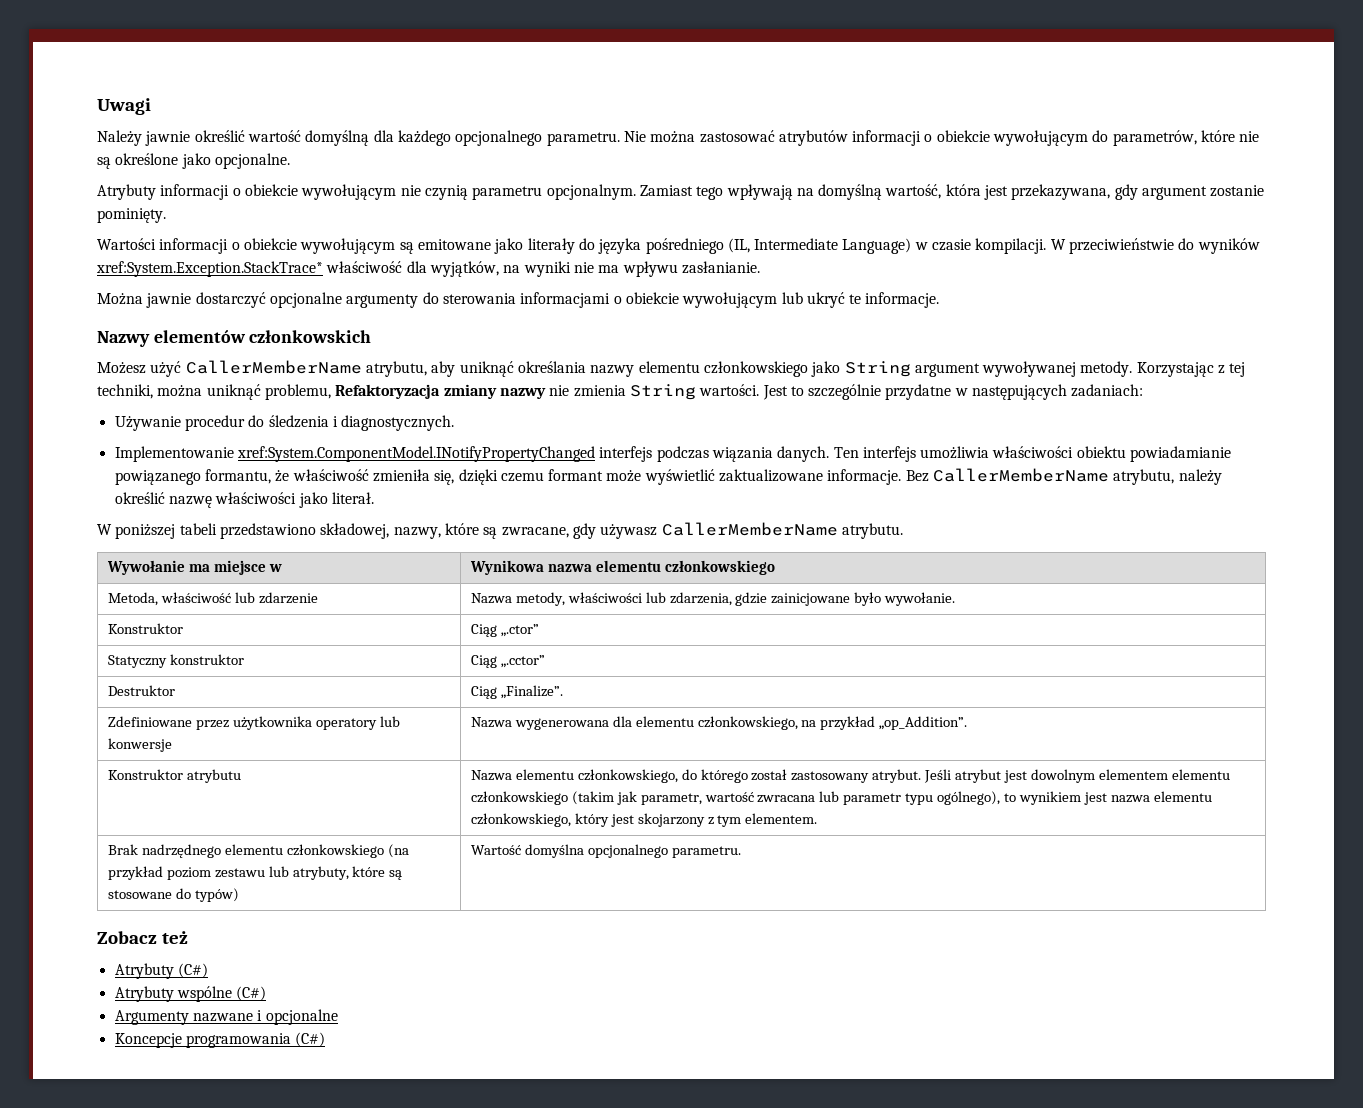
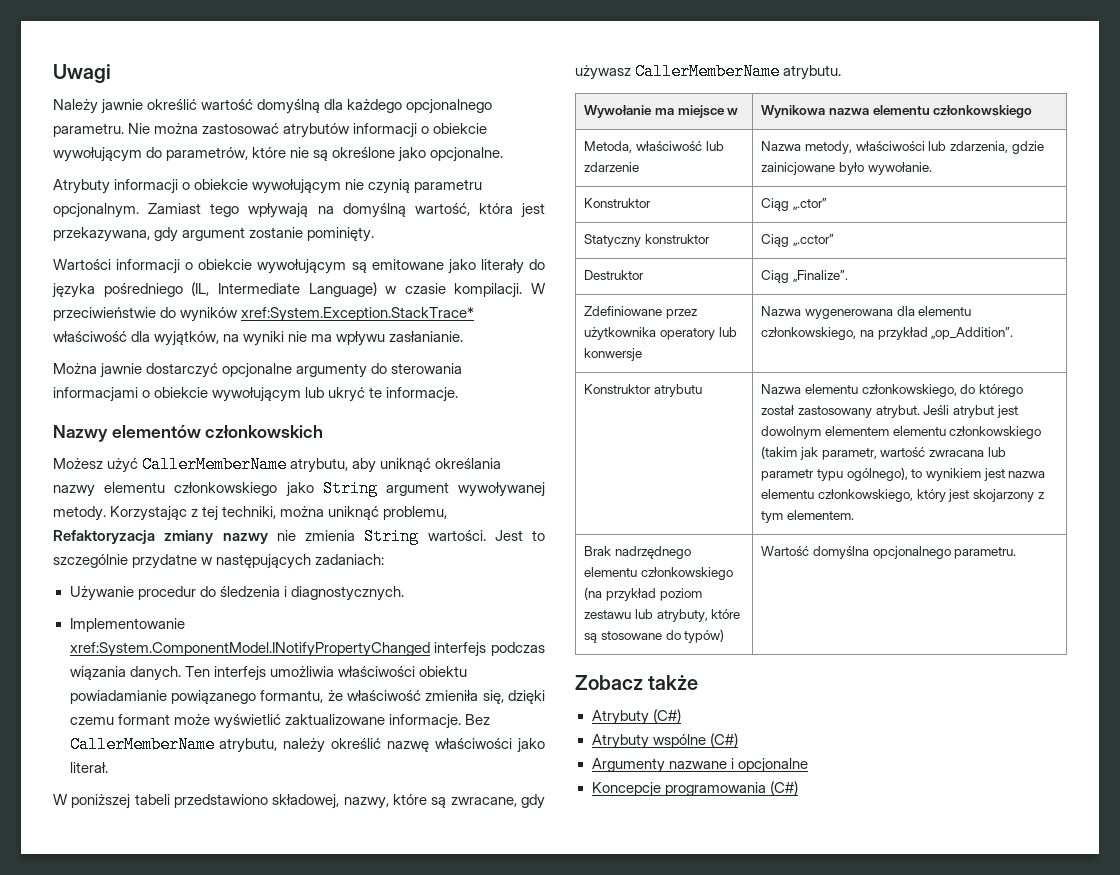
- Zobacz też
+ Zobacz także

